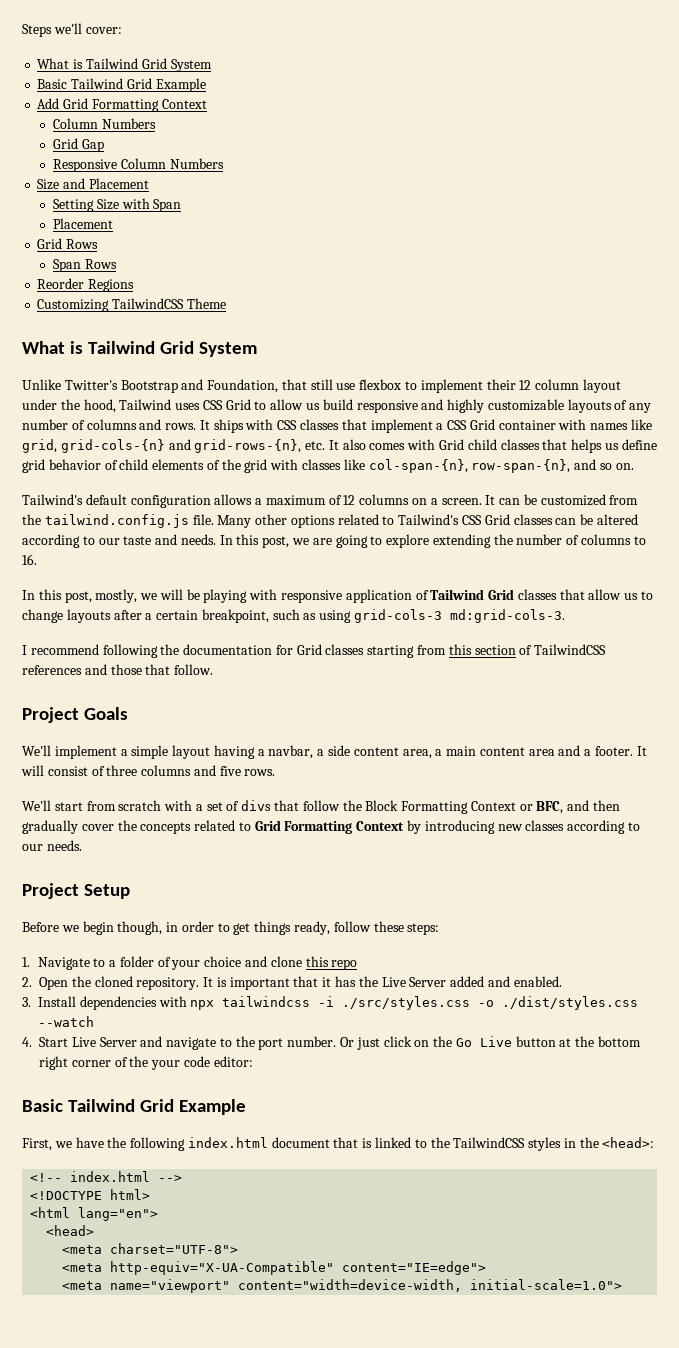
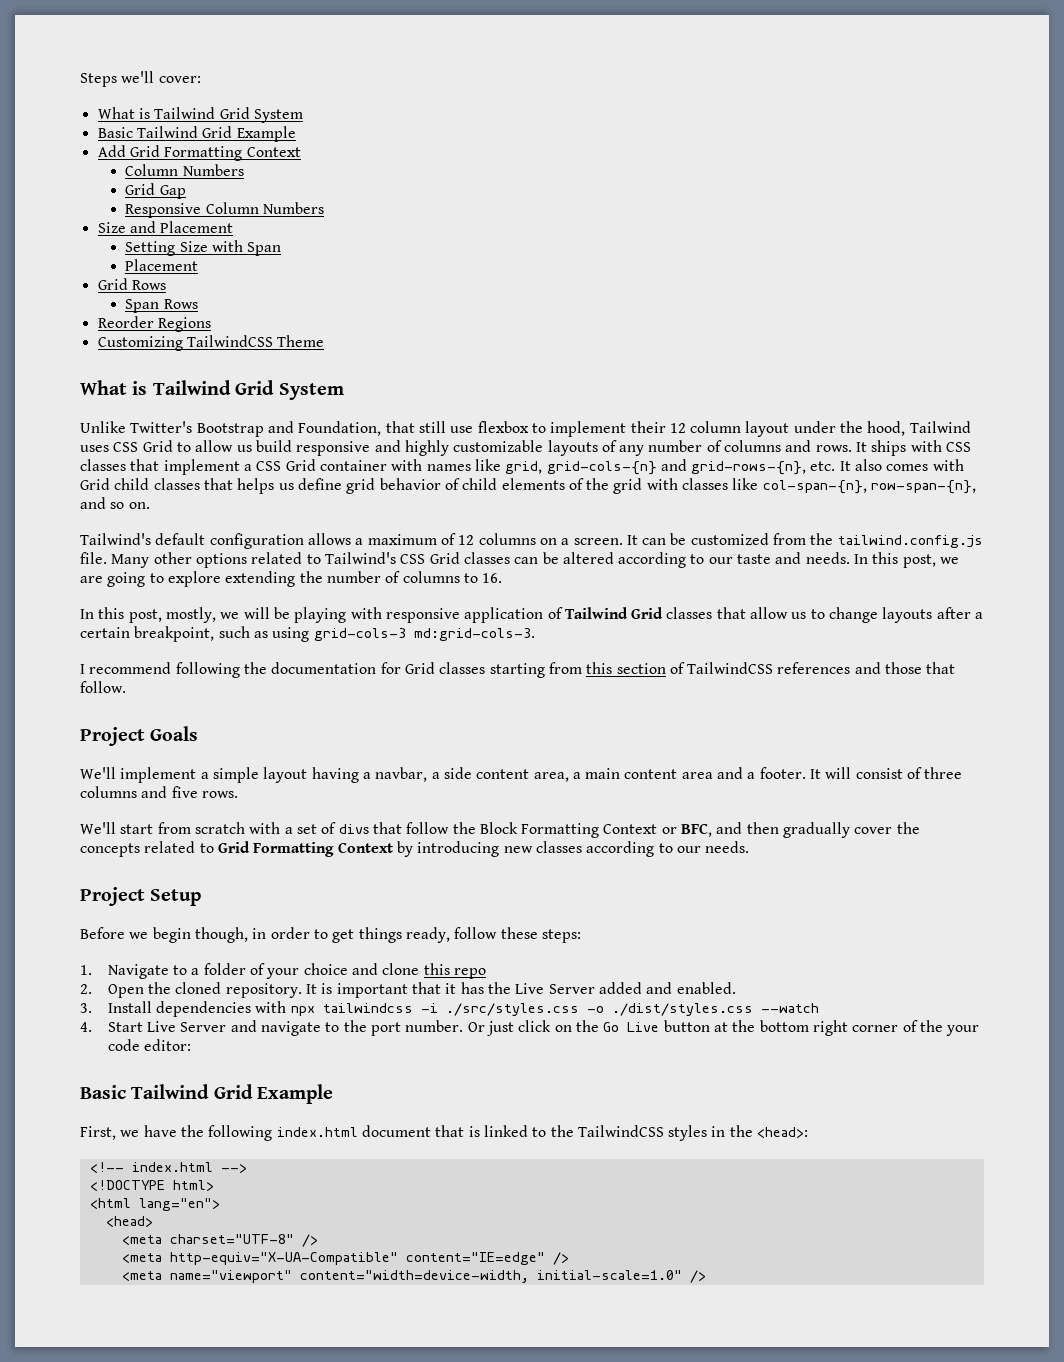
- <meta charset="UTF-8">
+ <meta charset="UTF-8" />
- <meta http-equiv="X-UA-Compatible" content="IE=edge">
+ <meta http-equiv="X-UA-Compatible" content="IE=edge" />
- <meta name="viewport" content="width=device-width, initial-scale=1.0">
+ <meta name="viewport" content="width=device-width, initial-scale=1.0" />

